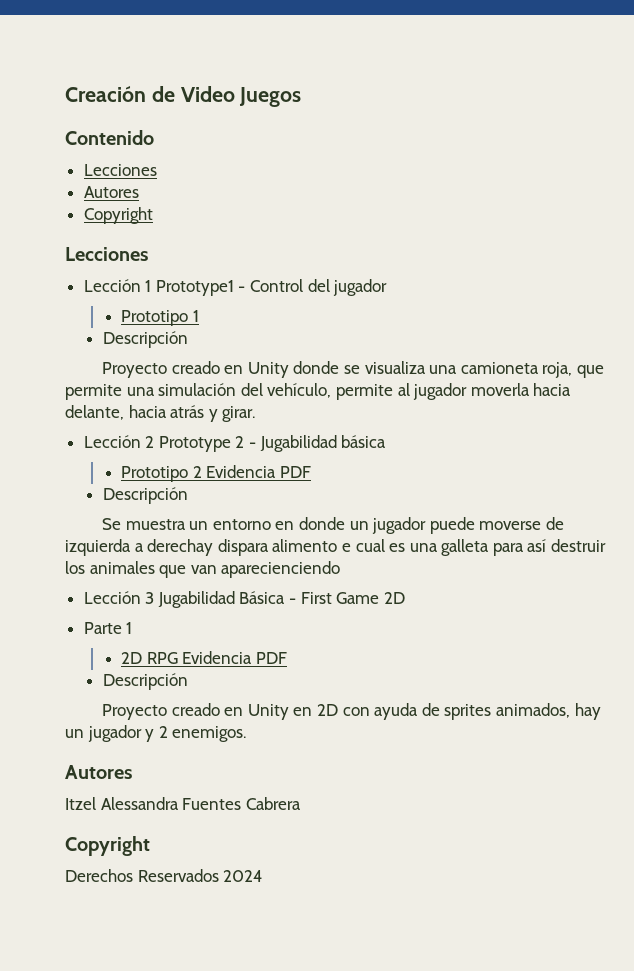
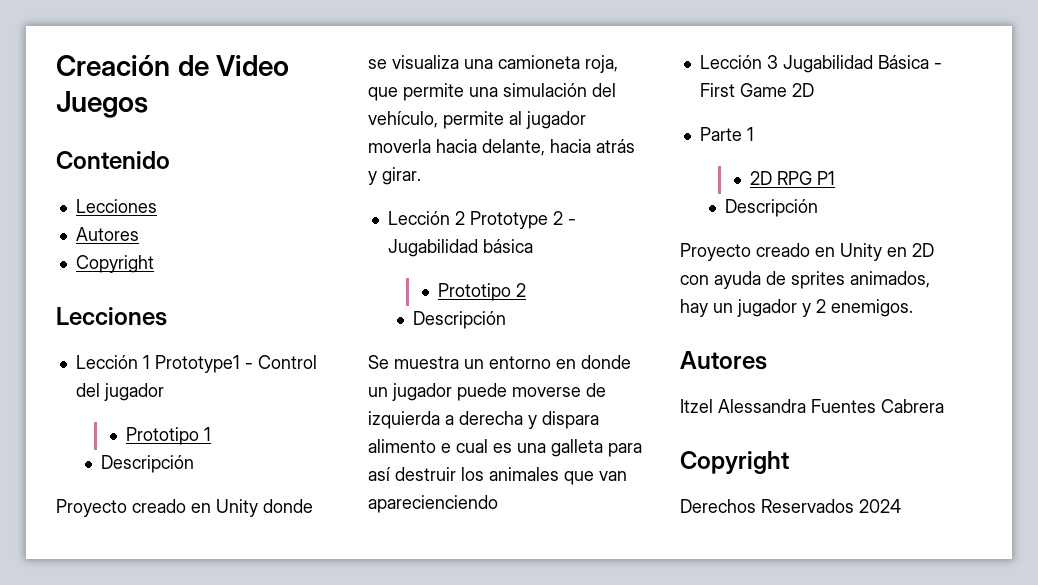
- Prototipo 2 Evidencia PDF
+ Prototipo 2
- Se muestra un entorno en donde un jugador puede moverse de izquierda a derechay dispara alimento e cual es una galleta para así destruir los animales que van aparecienciendo
+ Se muestra un entorno en donde un jugador puede moverse de izquierda a derecha y dispara alimento e cual es una galleta para así destruir los animales que van aparecienciendo
- 2D RPG Evidencia PDF
+ 2D RPG P1

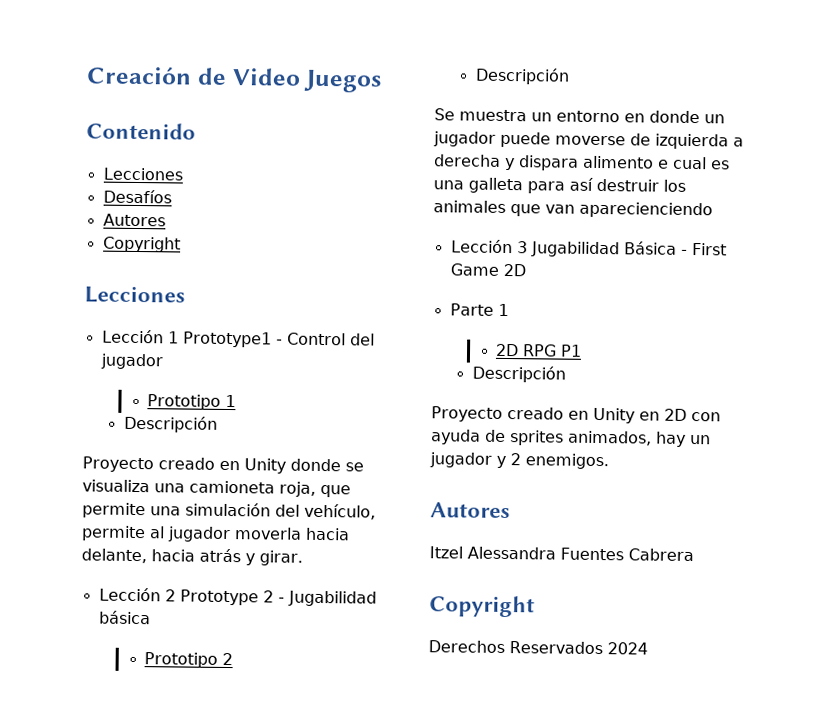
+ Desafíos

